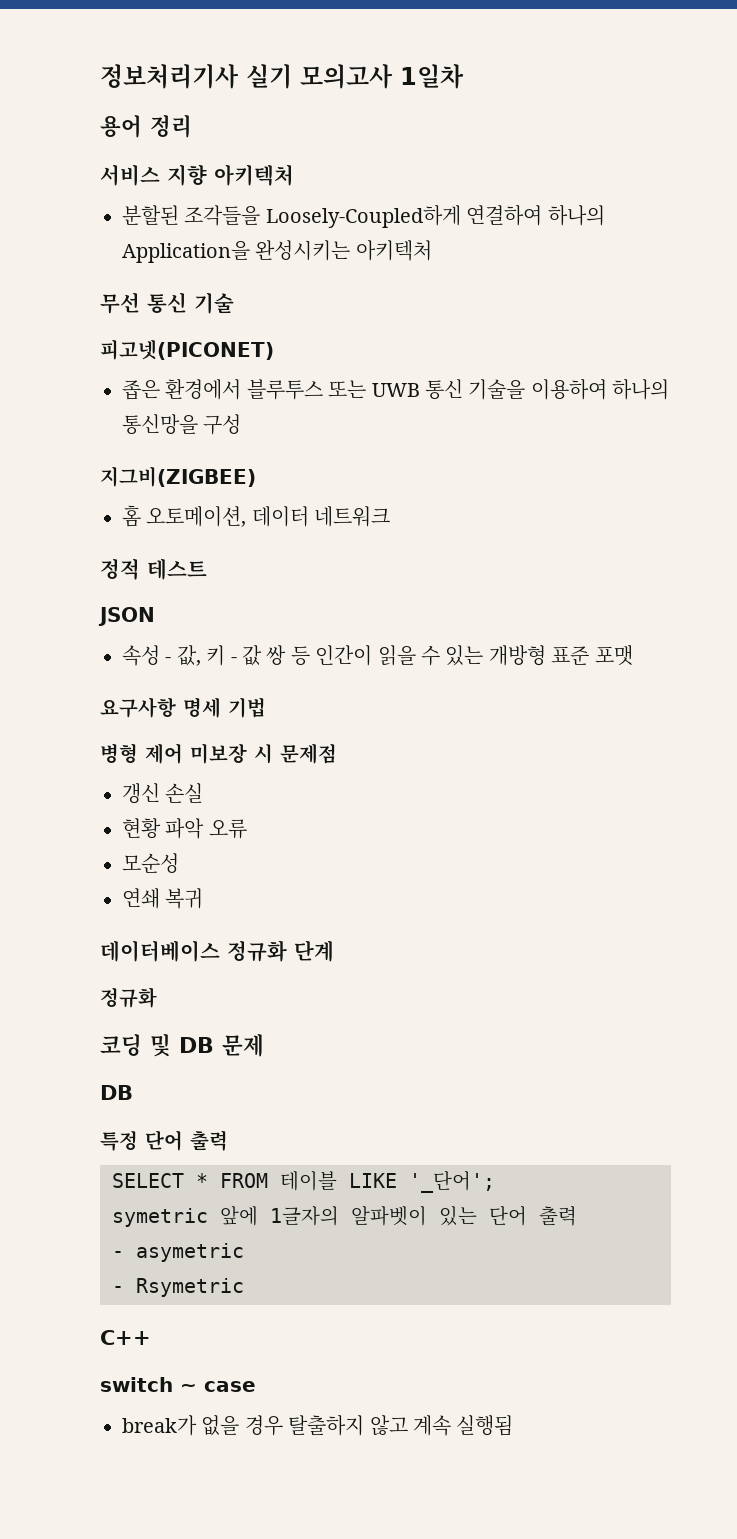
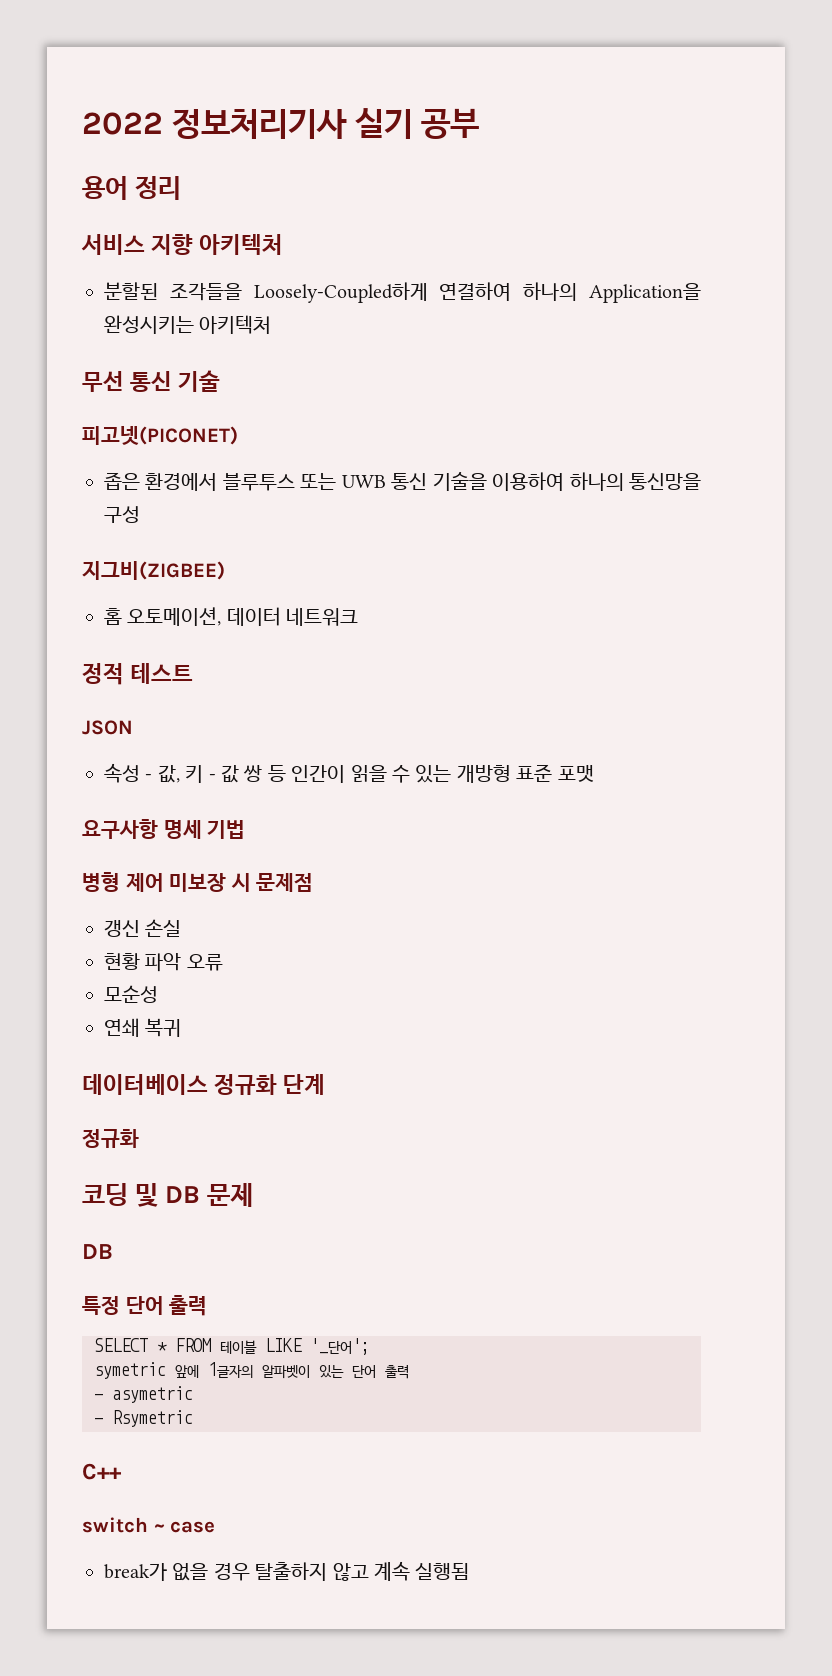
- 정보처리기사 실기 모의고사 1일차
+ 2022 정보처리기사 실기 공부

